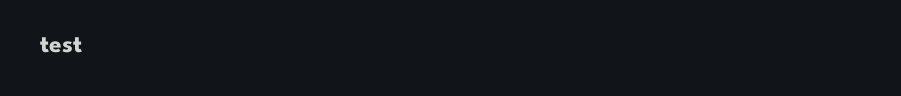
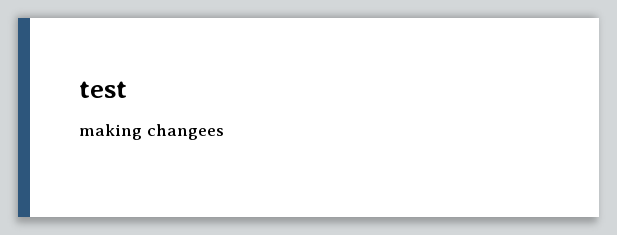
+ making changees

